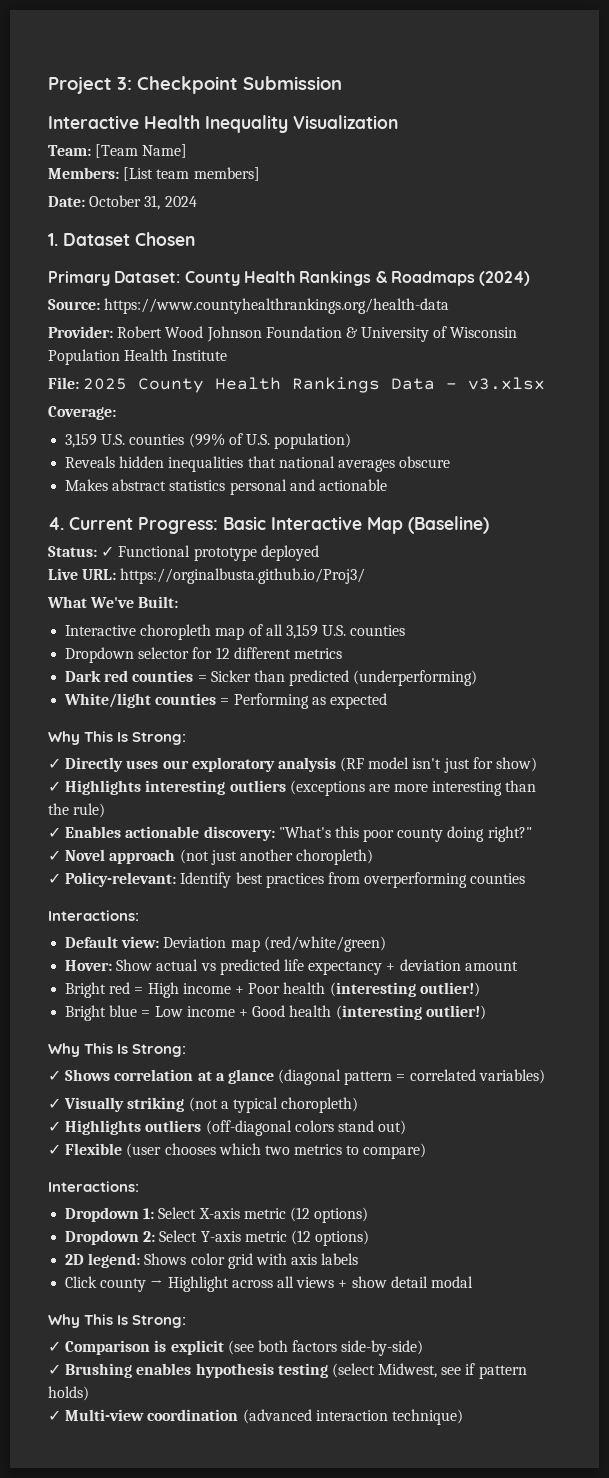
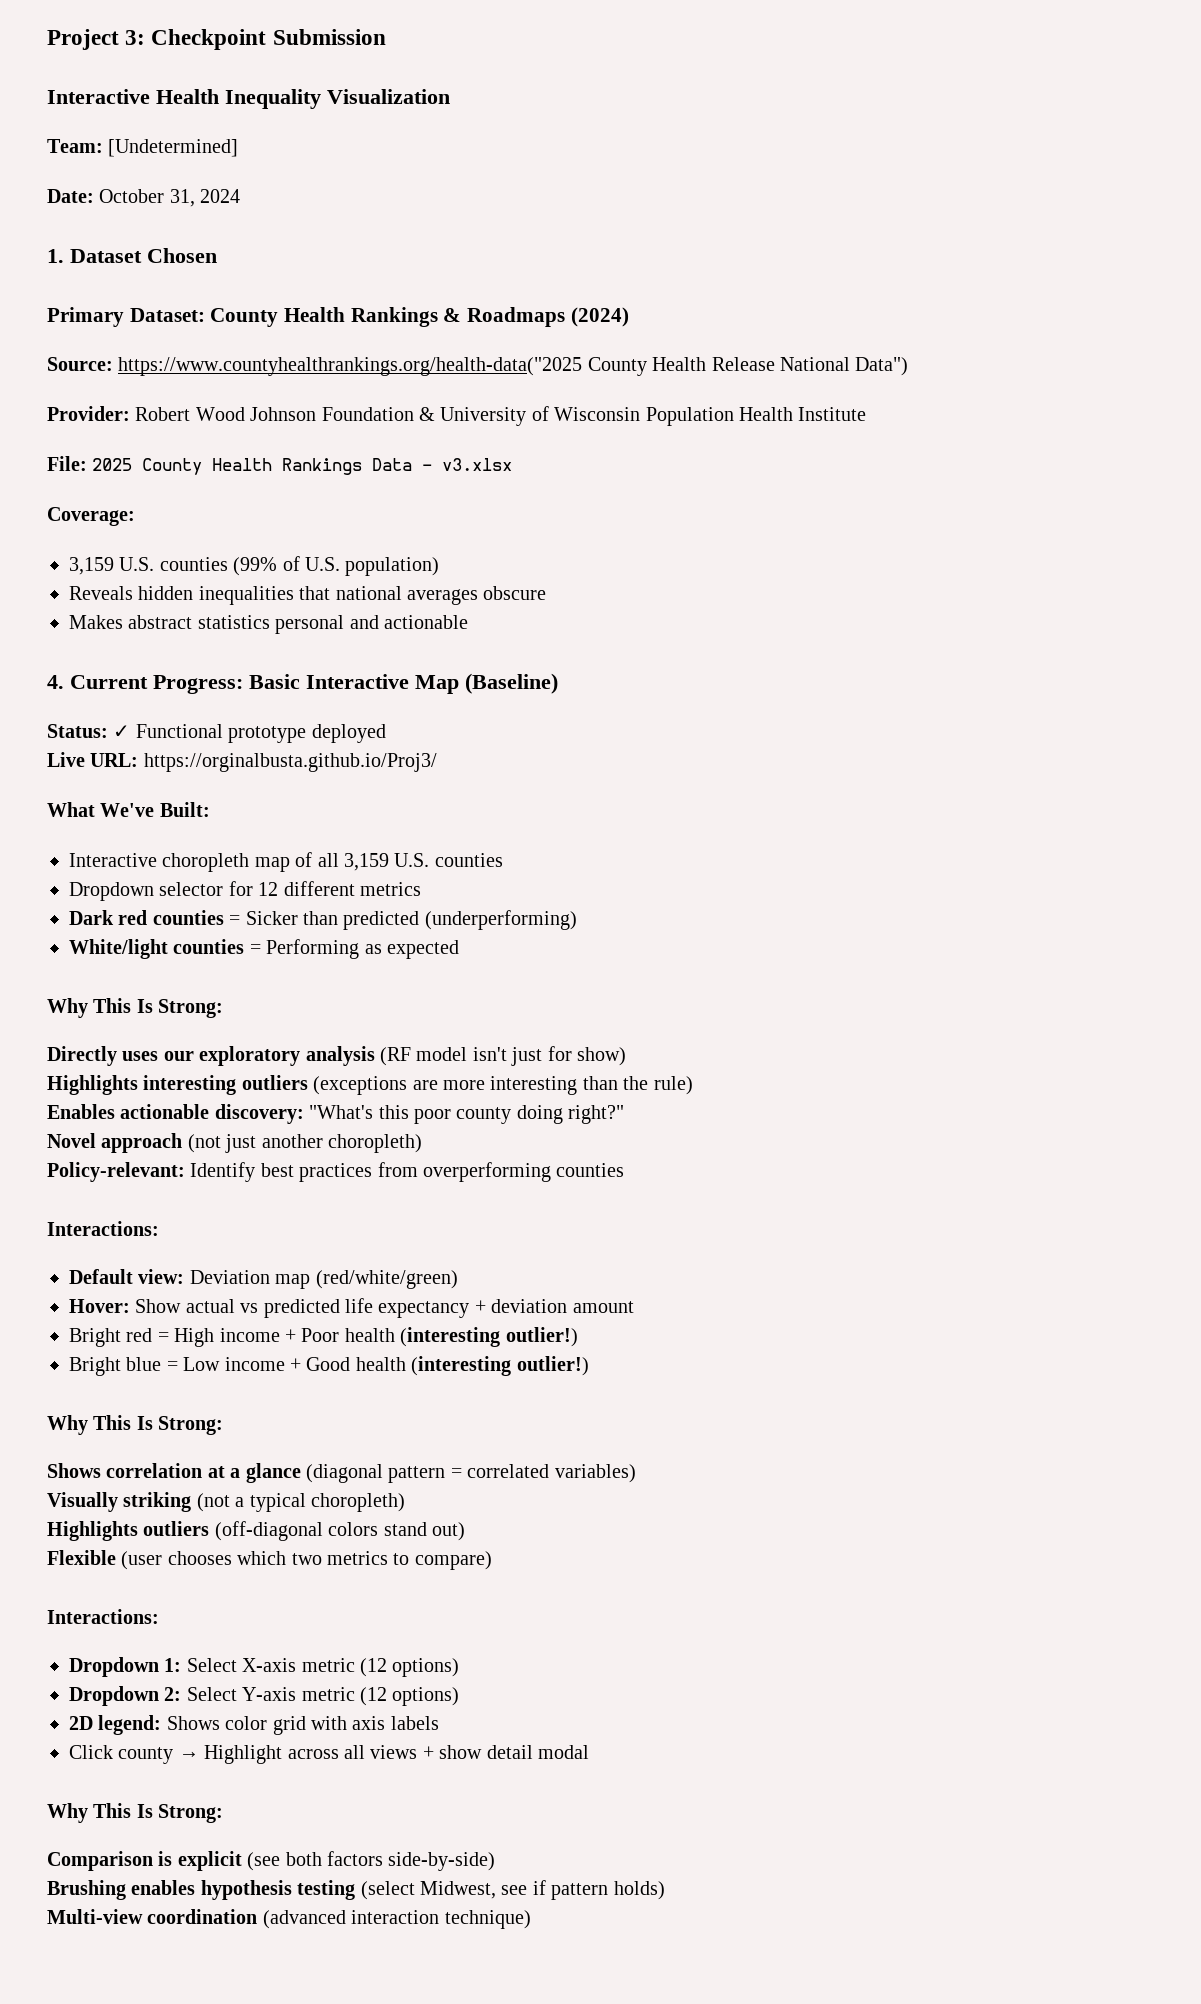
- Team: [Team Name]
- Members: [List team members]
+ Team: [Undetermined]
- Source: https://www.countyhealthrankings.org/health-data
+ Source: https://www.countyhealthrankings.org/health-data("2025 County Health Release National Data")
- ✓ Directly uses our exploratory analysis (RF model isn't just for show)
+ Directly uses our exploratory analysis (RF model isn't just for show)
- ✓ Highlights interesting outliers (exceptions are more interesting than the rule)
+ Highlights interesting outliers (exceptions are more interesting than the rule)
- ✓ Enables actionable discovery: "What's this poor county doing right?"
+ Enables actionable discovery: "What's this poor county doing right?"
- ✓ Novel approach (not just another choropleth)
+ Novel approach (not just another choropleth)
- ✓ Policy-relevant: Identify best practices from overperforming counties
+ Policy-relevant: Identify best practices from overperforming counties
- ✓ Shows correlation at a glance (diagonal pattern = correlated variables)
+ Shows correlation at a glance (diagonal pattern = correlated variables)
- ✓ Visually striking (not a typical choropleth)
+ Visually striking (not a typical choropleth)
- ✓ Highlights outliers (off-diagonal colors stand out)
+ Highlights outliers (off-diagonal colors stand out)
- ✓ Flexible (user chooses which two metrics to compare)
+ Flexible (user chooses which two metrics to compare)
- ✓ Comparison is explicit (see both factors side-by-side)
+ Comparison is explicit (see both factors side-by-side)
- ✓ Brushing enables hypothesis testing (select Midwest, see if pattern holds)
+ Brushing enables hypothesis testing (select Midwest, see if pattern holds)
- ✓ Multi-view coordination (advanced interaction technique)
+ Multi-view coordination (advanced interaction technique)

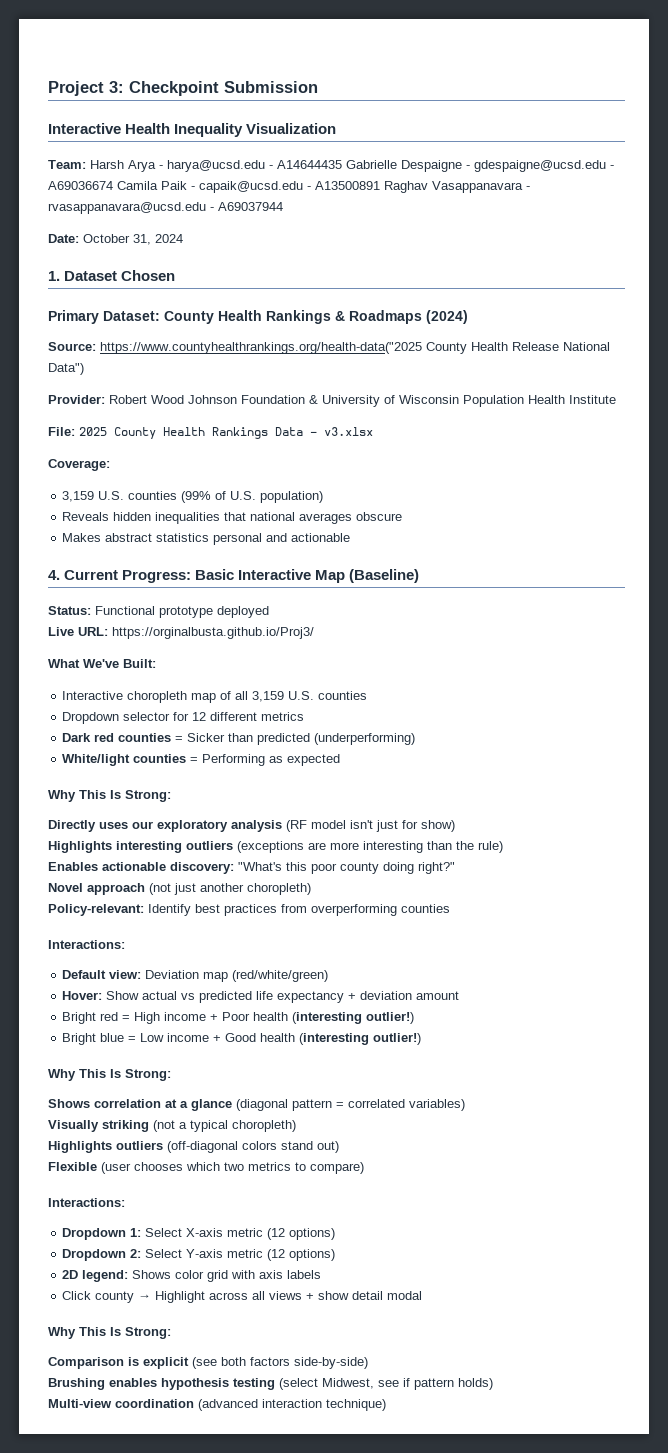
- Team: [Undetermined]
+ Team: Harsh Arya - harya@ucsd.edu - A14644435 Gabrielle Despaigne - gdespaigne@ucsd.edu - A69036674 Camila Paik - capaik@ucsd.edu - A13500891 Raghav Vasappanavara - rvasappanavara@ucsd.edu - A69037944
- Status: ✓ Functional prototype deployed
+ Status: Functional prototype deployed

